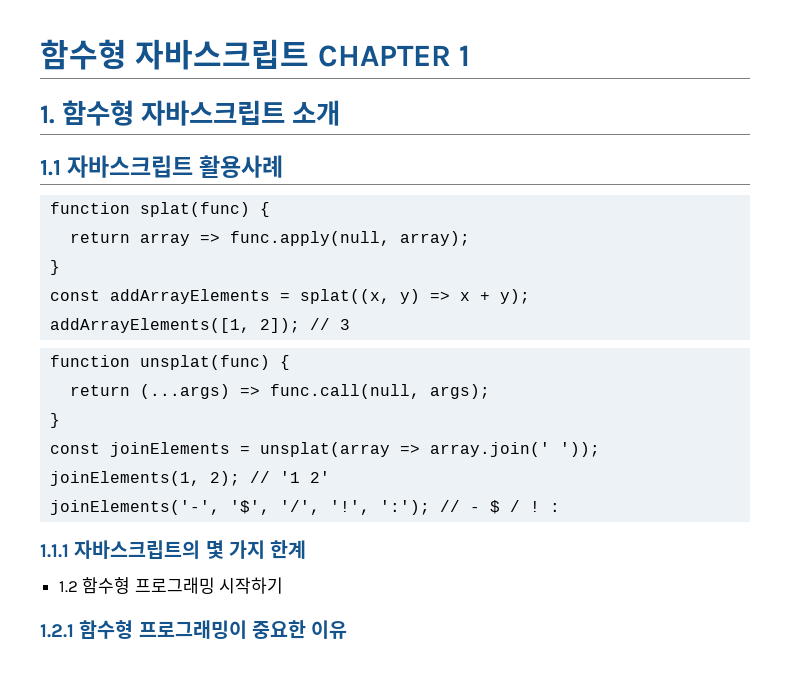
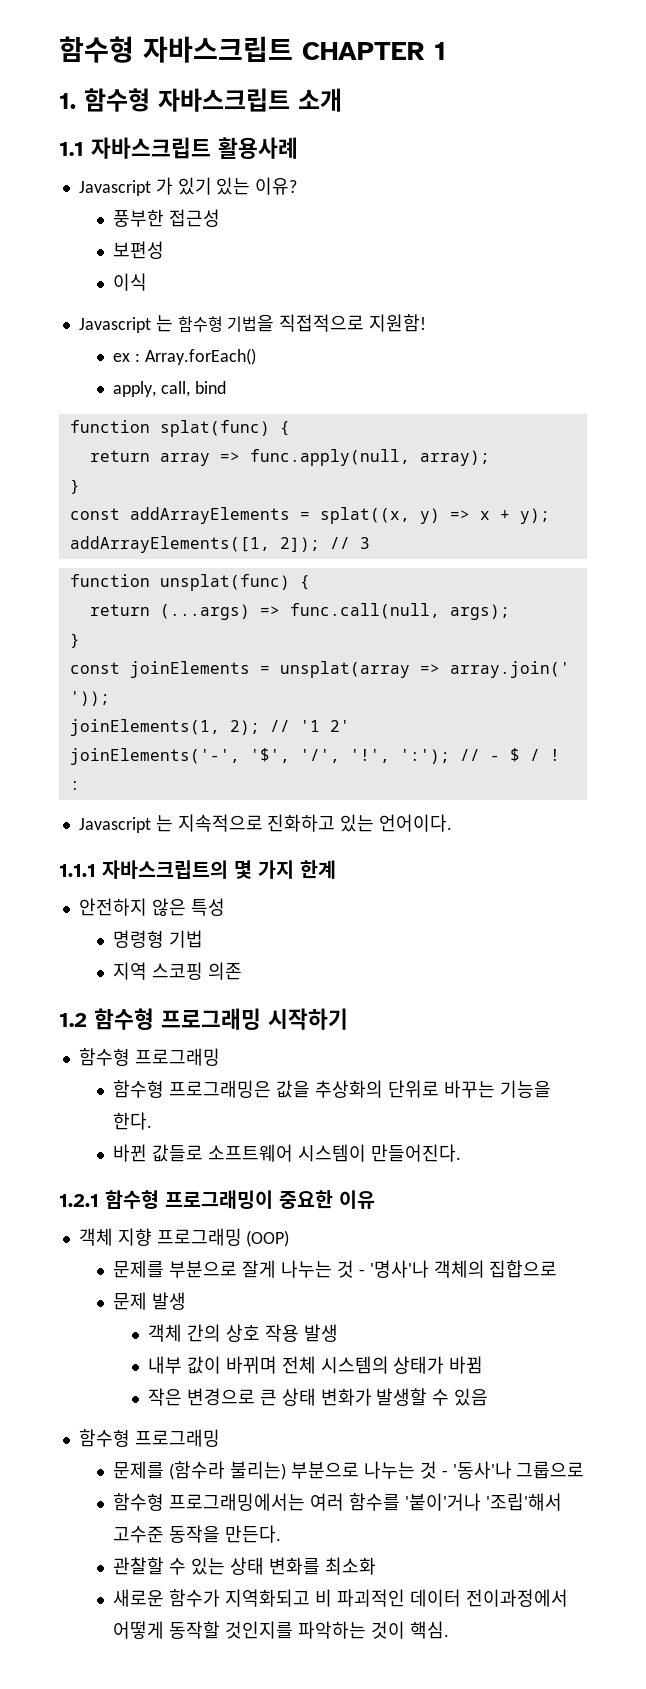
+ Javascript 가 있기 있는 이유?
+ 풍부한 접근성
+ 보편성
+ 이식
+ Javascript 는 함수형 기법을 직접적으로 지원함!
+ ex : Array.forEach()
+ apply, call, bind
+ Javascript 는 지속적으로 진화하고 있는 언어이다.
+ 안전하지 않은 특성
+ 명령형 기법
+ 지역 스코핑 의존
  1.2 함수형 프로그래밍 시작하기
+ 함수형 프로그래밍
+ 함수형 프로그래밍은 값을 추상화의 단위로 바꾸는 기능을 한다.
+ 바뀐 값들로 소프트웨어 시스템이 만들어진다.
+ 객체 지향 프로그래밍 (OOP)
+ 문제를 부분으로 잘게 나누는 것 - '명사'나 객체의 집합으로
+ 문제 발생
+ 객체 간의 상호 작용 발생
+ 내부 값이 바뀌며 전체 시스템의 상태가 바뀜
+ 작은 변경으로 큰 상태 변화가 발생할 수 있음
+ 함수형 프로그래밍
+ 문제를 (함수라 불리는) 부분으로 나누는 것 - '동사'나 그룹으로
+ 함수형 프로그래밍에서는 여러 함수를 '붙이'거나 '조립'해서 고수준 동작을 만든다.
+ 관찰할 수 있는 상태 변화를 최소화
+ 새로운 함수가 지역화되고 비 파괴적인 데이터 전이과정에서 어떻게 동작할 것인지를 파악하는 것이 핵심.

